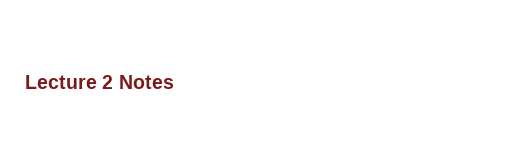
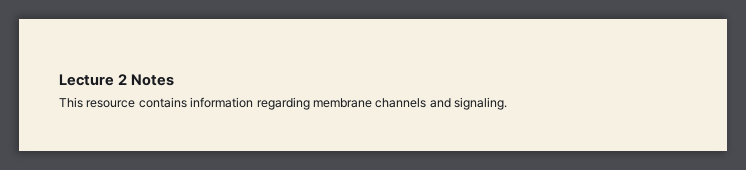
+ This resource contains information regarding membrane channels and signaling.

